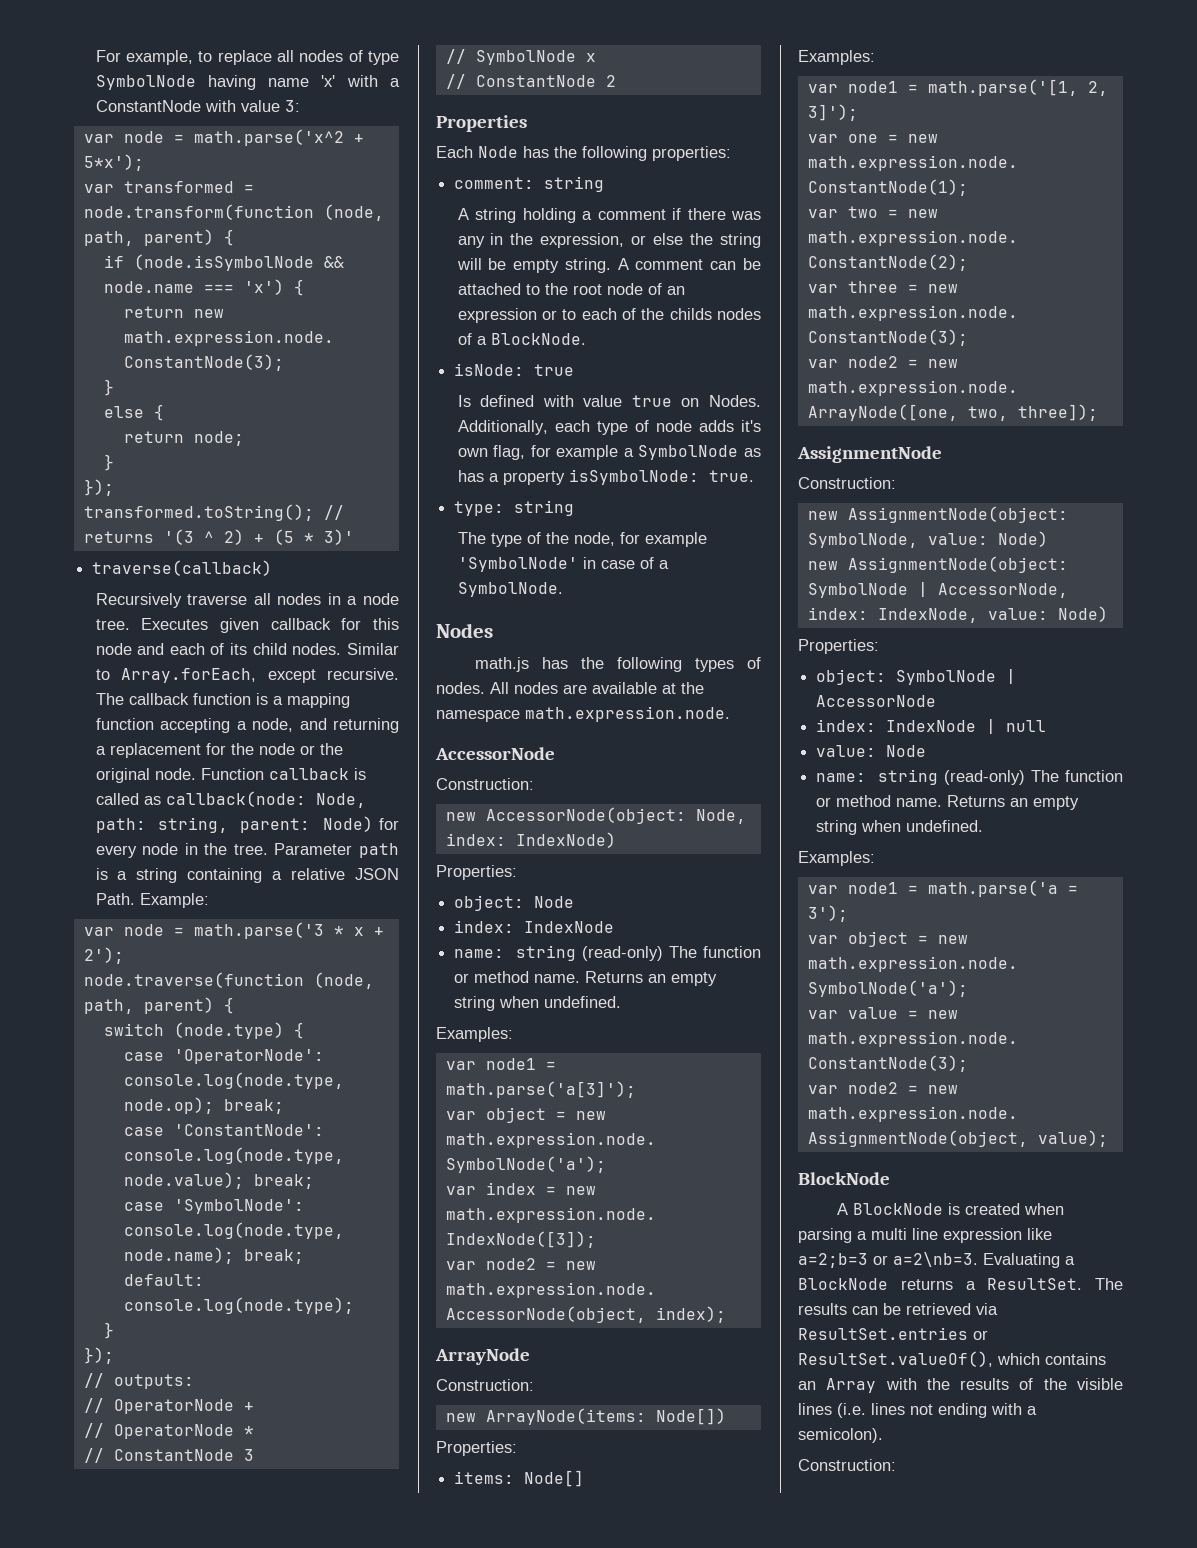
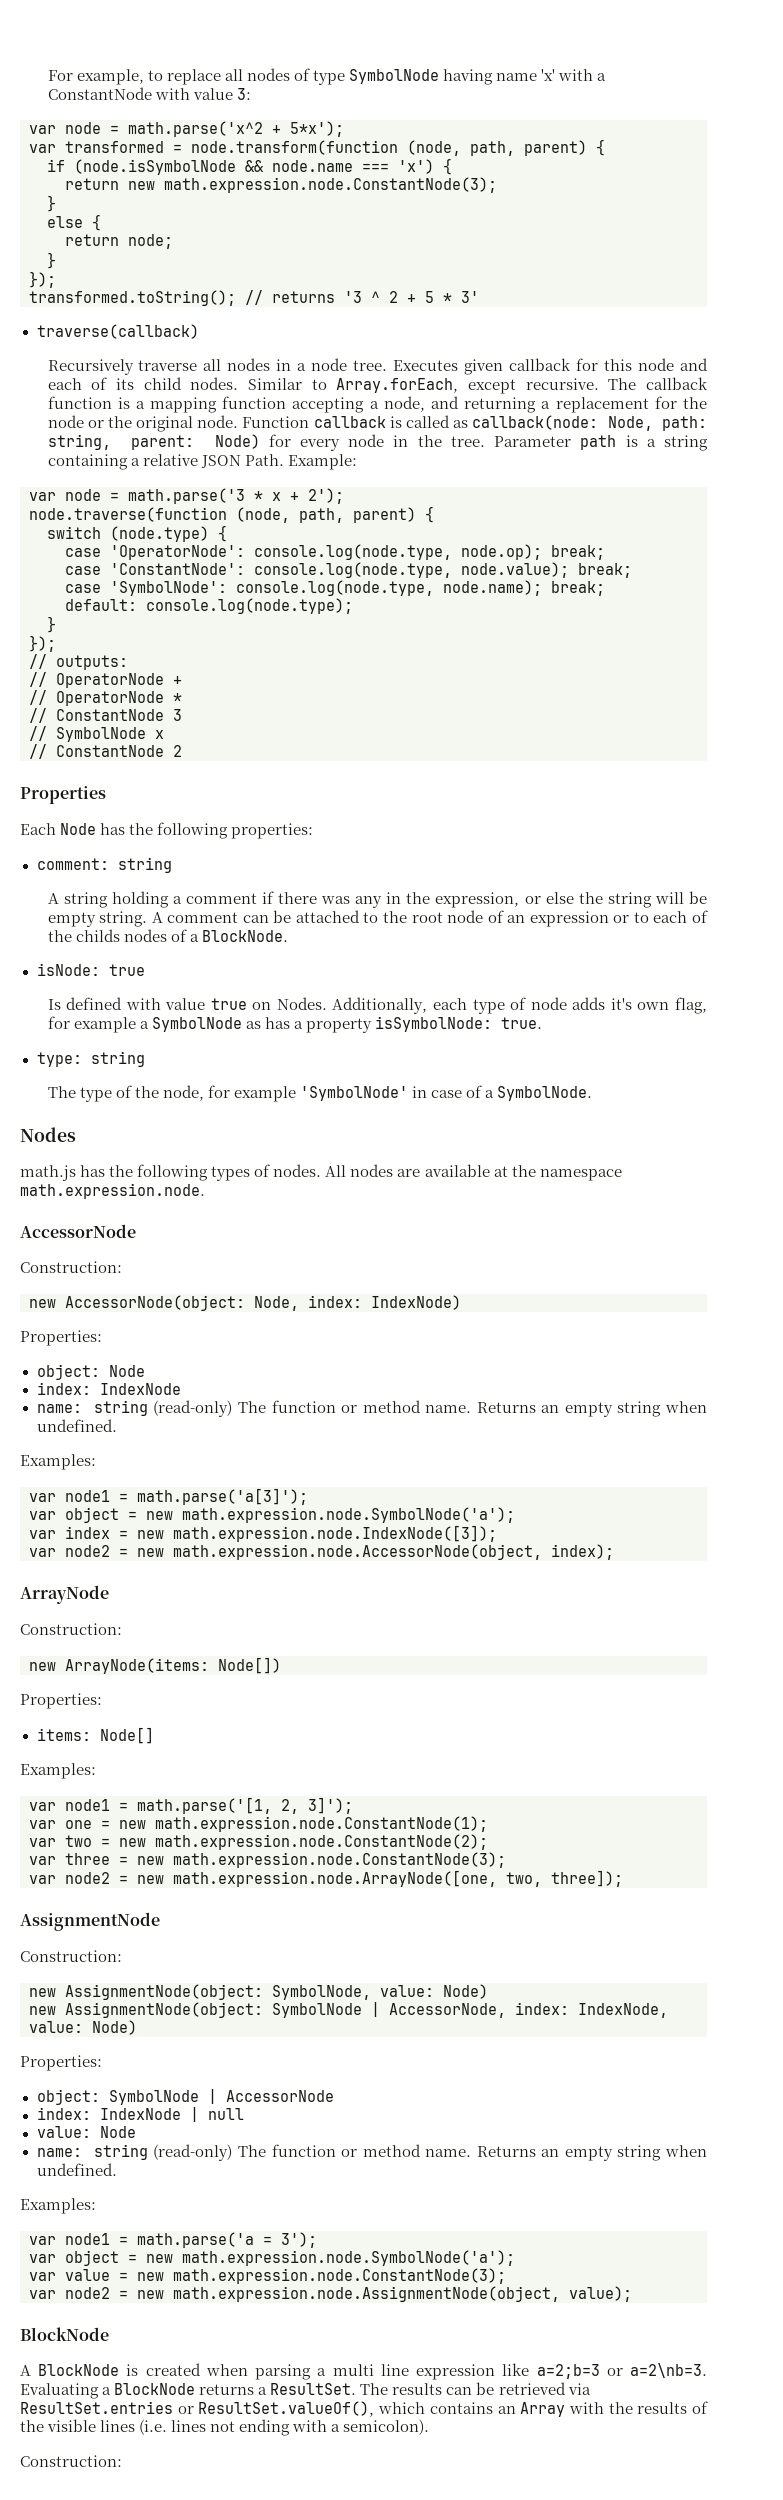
- transformed.toString(); // returns '(3 ^ 2) + (5 * 3)'
+ transformed.toString(); // returns '3 ^ 2 + 5 * 3'

